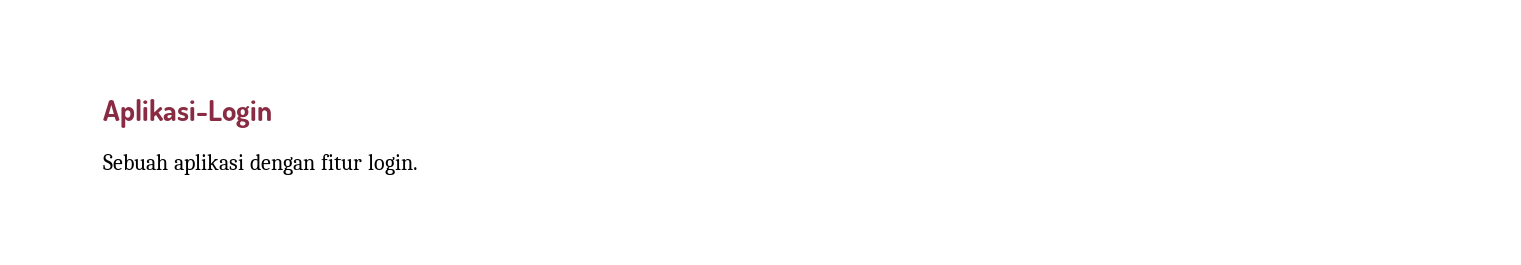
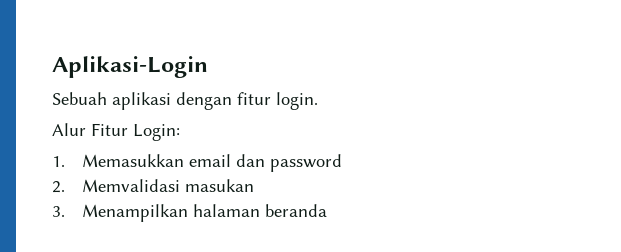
+ Alur Fitur Login:
+ 1. Memasukkan email dan password
+ 2. Memvalidasi masukan
+ 3. Menampilkan halaman beranda

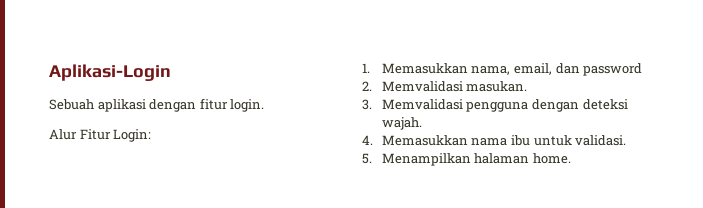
- 1. Memasukkan email dan password
+ 1. Memasukkan nama, email, dan password
- 2. Memvalidasi masukan
- 3. Menampilkan halaman beranda
+ 2. Memvalidasi masukan.
+ 3. Memvalidasi pengguna dengan deteksi wajah.
+ 4. Memasukkan nama ibu untuk validasi.
+ 5. Menampilkan halaman home.

